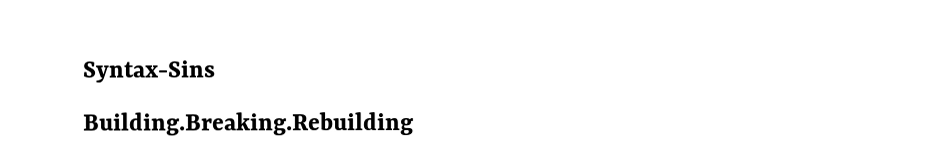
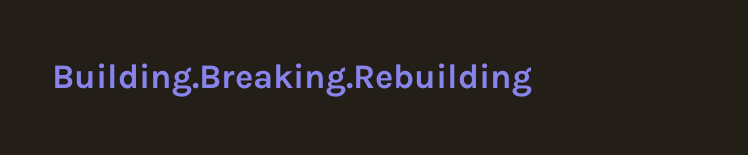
- Syntax-Sins

